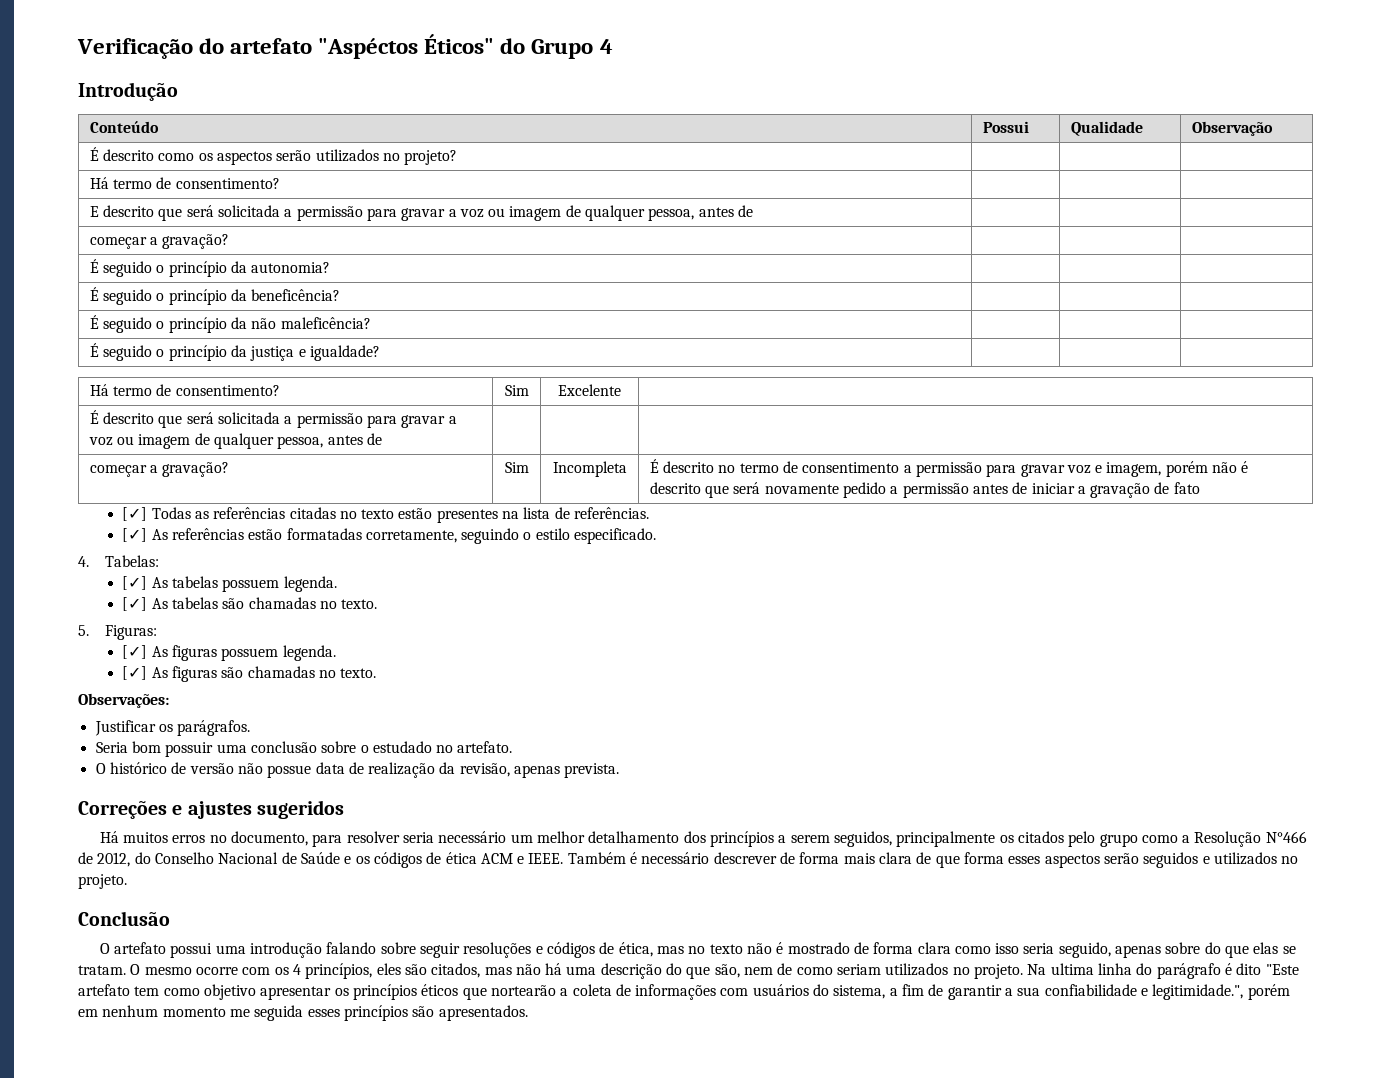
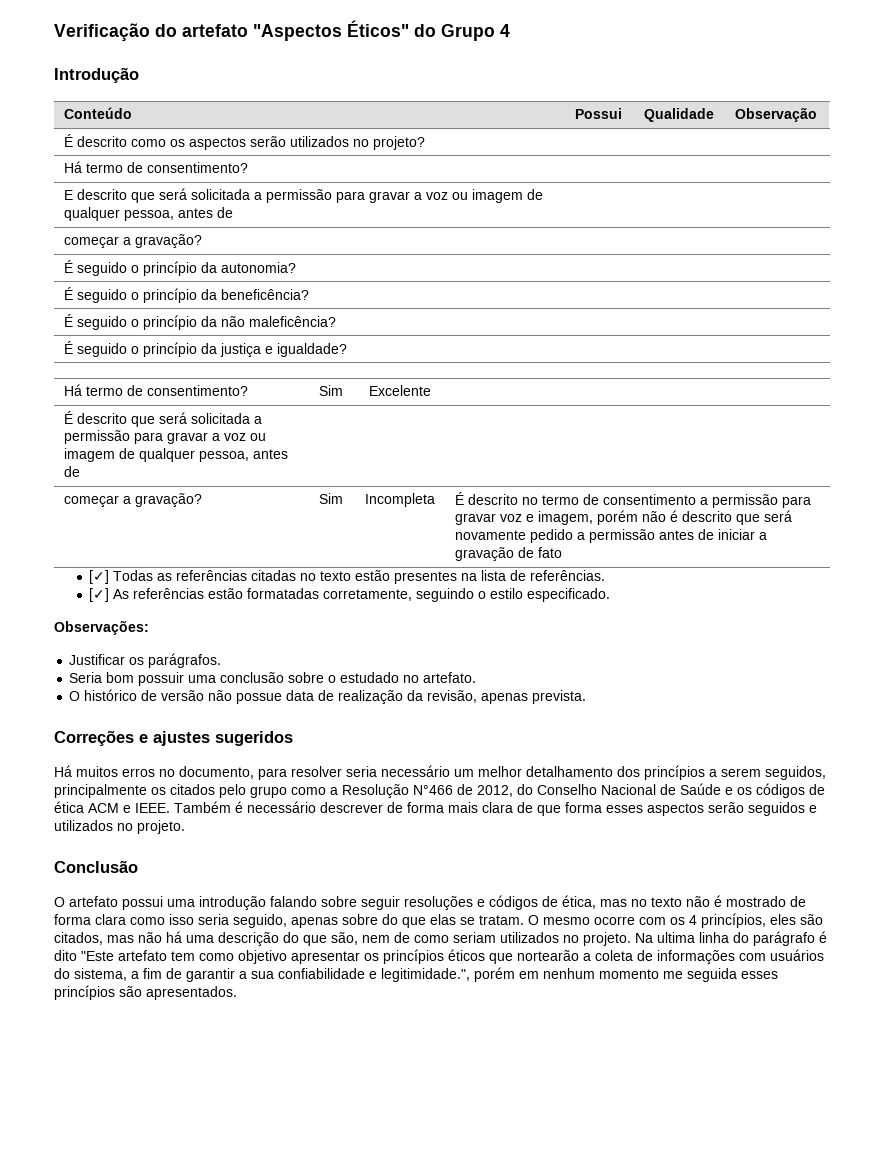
- Verificação do artefato "Aspéctos Éticos" do Grupo 4
+ Verificação do artefato "Aspectos Éticos" do Grupo 4
- 4. Tabelas:
- [✓] As tabelas possuem legenda.
- [✓] As tabelas são chamadas no texto.
- 5. Figuras:
- [✓] As figuras possuem legenda.
- [✓] As figuras são chamadas no texto.

